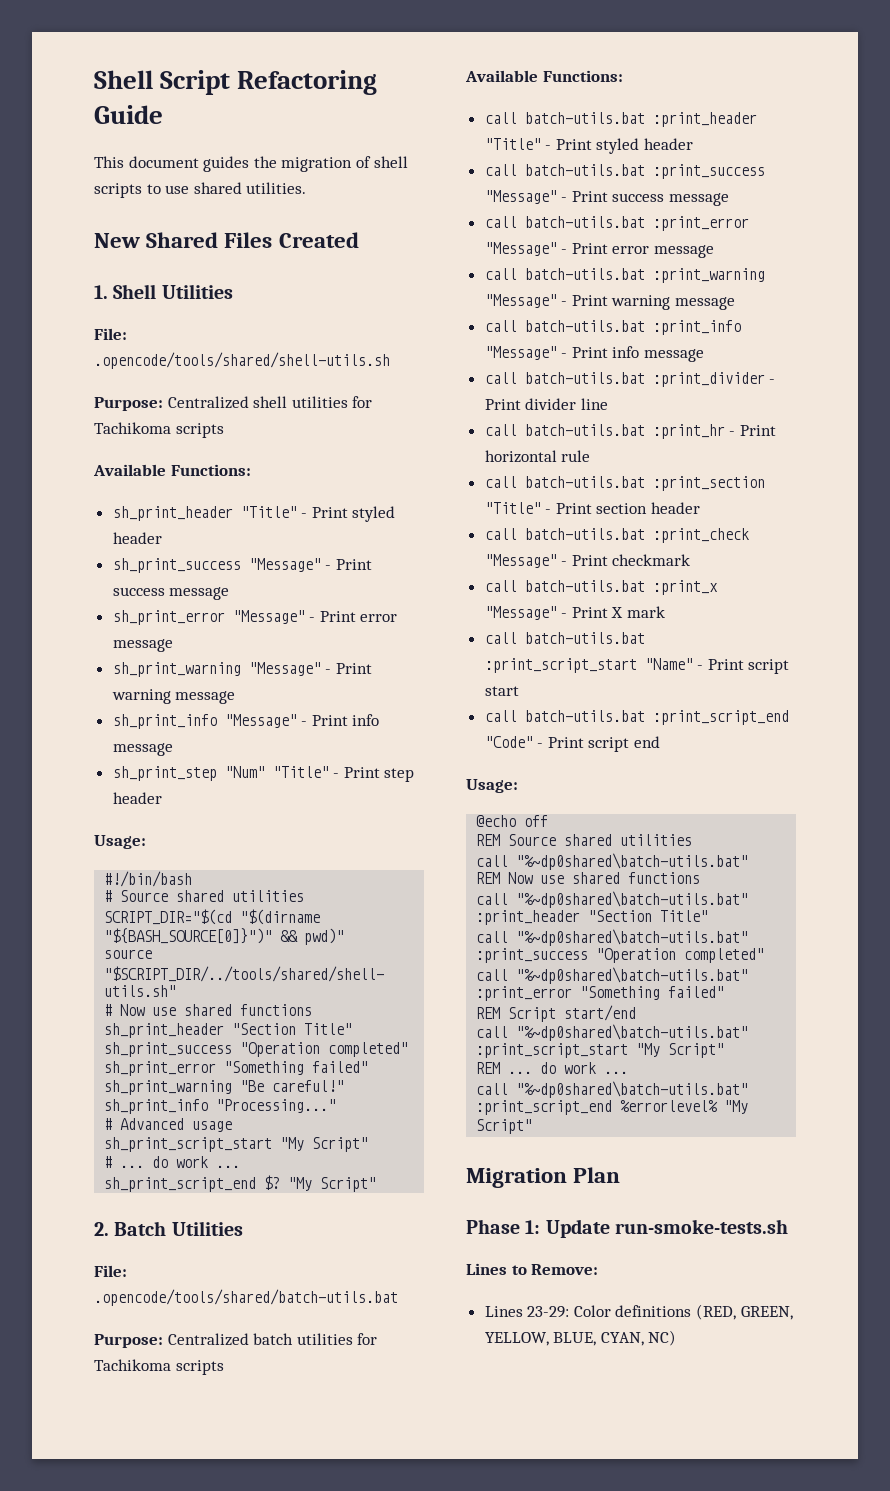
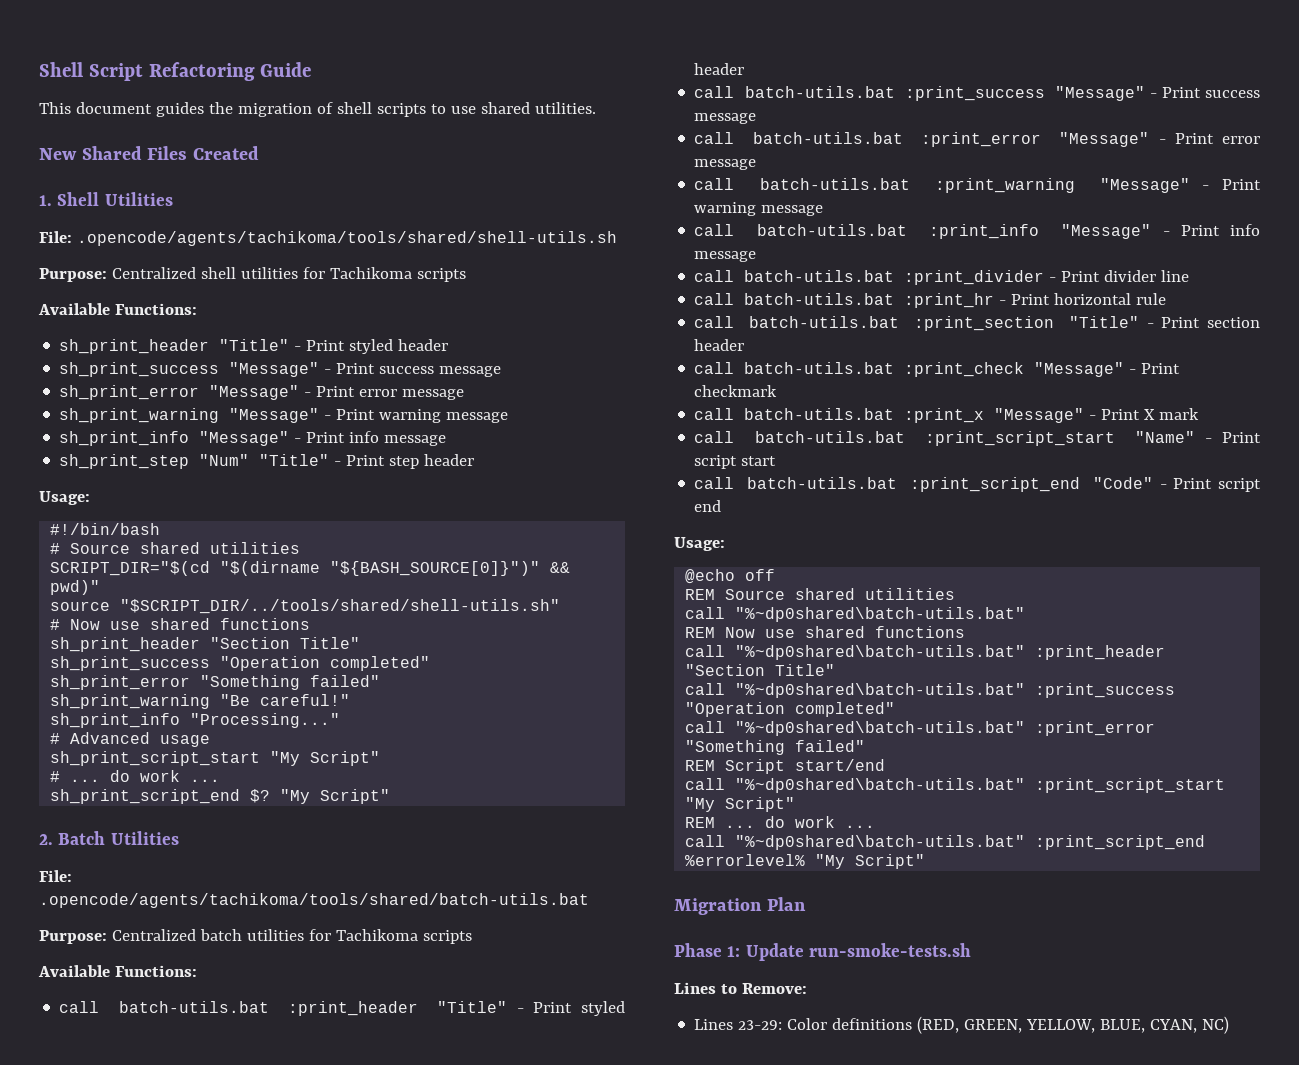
- File: .opencode/tools/shared/shell-utils.sh
+ File: .opencode/agents/tachikoma/tools/shared/shell-utils.sh
- File: .opencode/tools/shared/batch-utils.bat
+ File: .opencode/agents/tachikoma/tools/shared/batch-utils.bat

